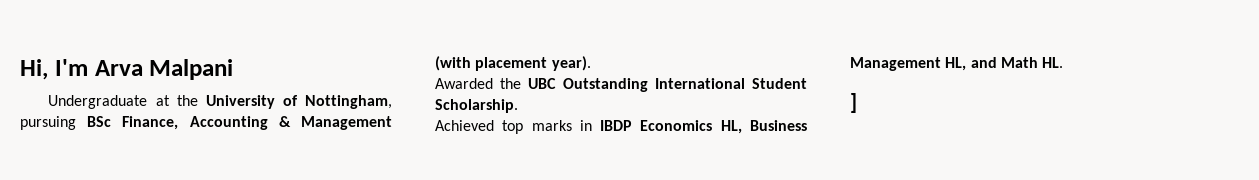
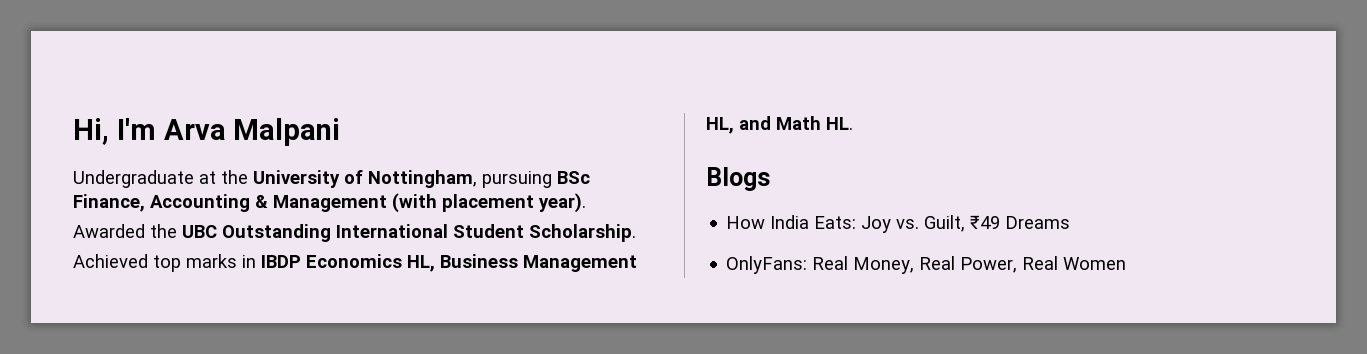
- ]
+ Blogs
+ How India Eats: Joy vs. Guilt, ₹49 Dreams
+ OnlyFans: Real Money, Real Power, Real Women

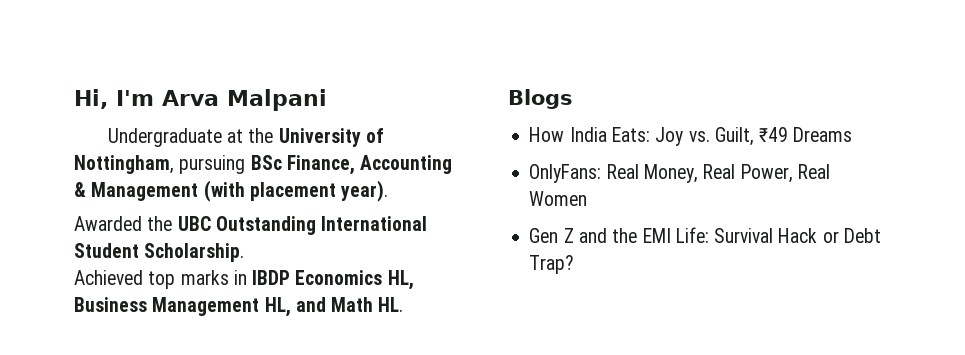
+ Gen Z and the EMI Life: Survival Hack or Debt Trap?

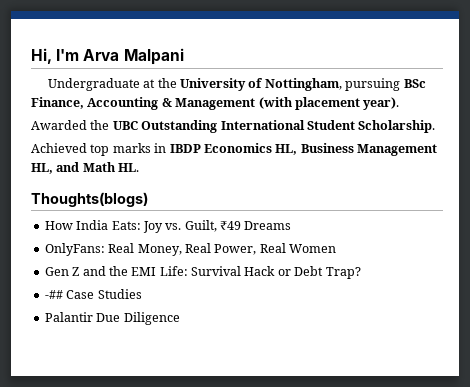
- Blogs
+ Thoughts(blogs)
+ -## Case Studies
+ Palantir Due Diligence

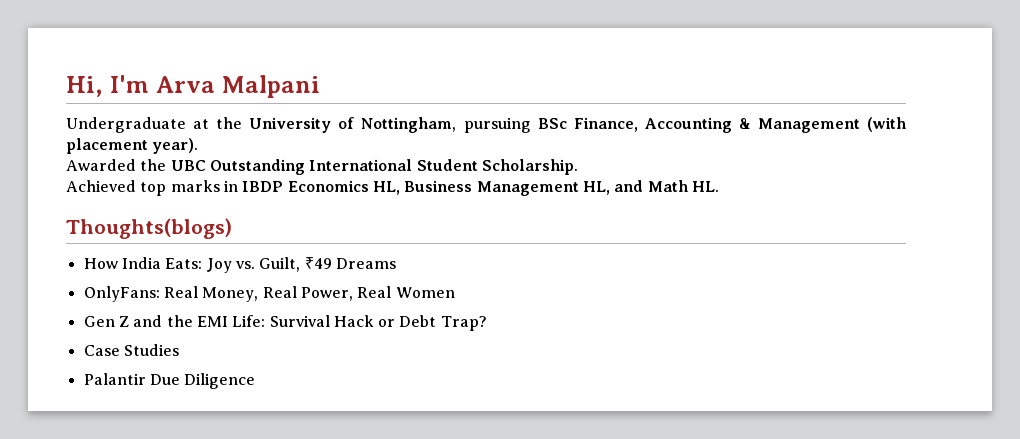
- -## Case Studies
+ Case Studies

